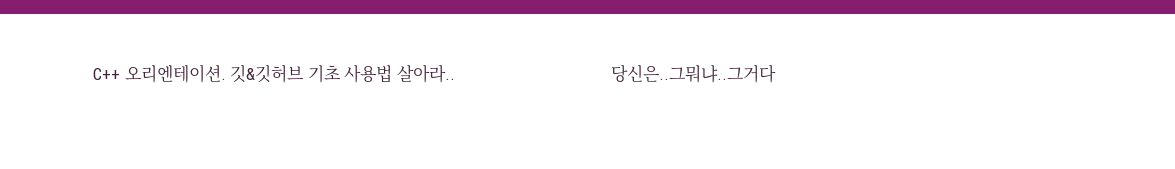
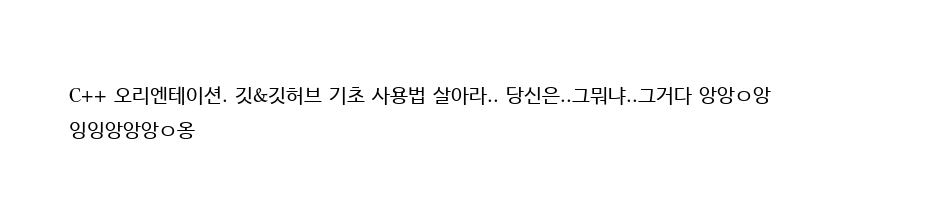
- 당신은..그뭐냐..그거다
+ 당신은..그뭐냐..그거다 앙앙ㅇ앙 잉잉앙앙앙ㅇ옹

